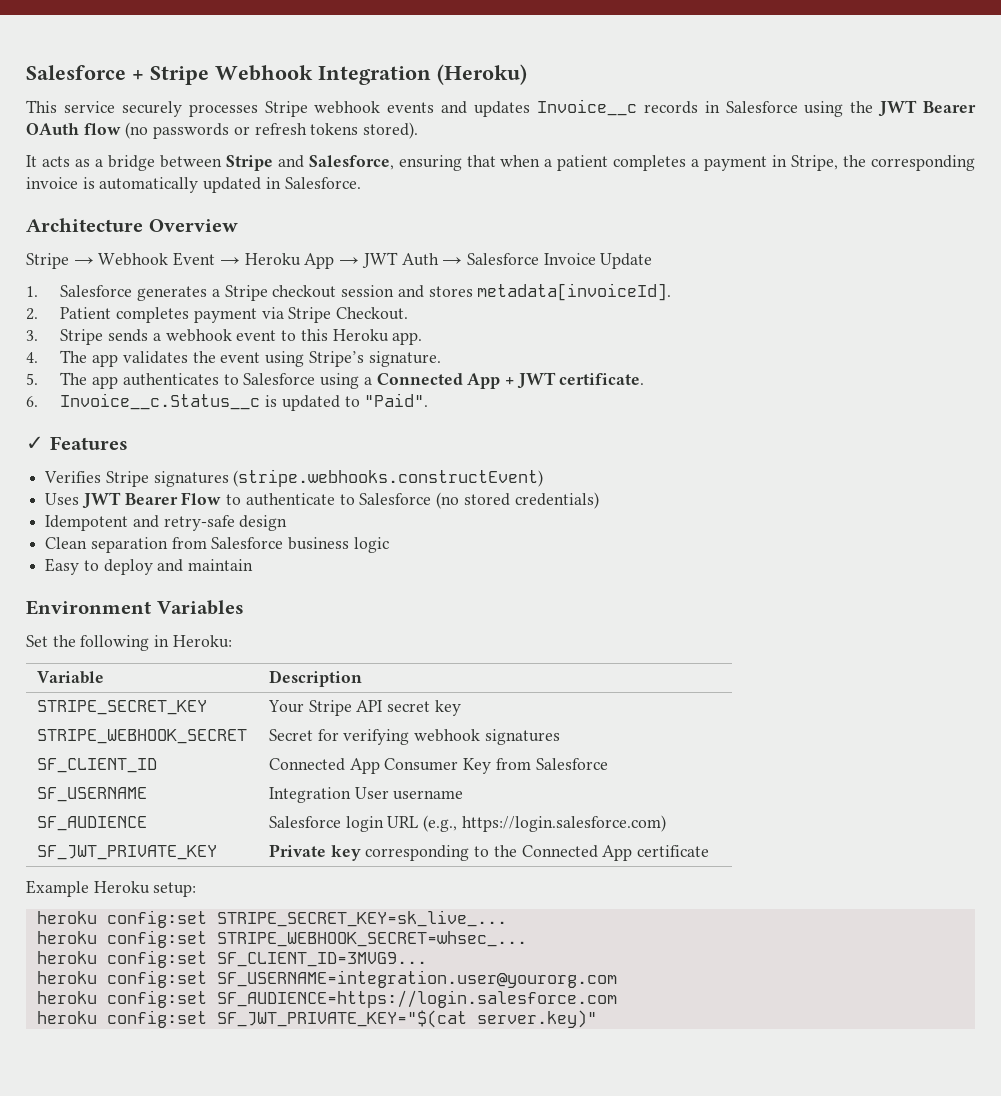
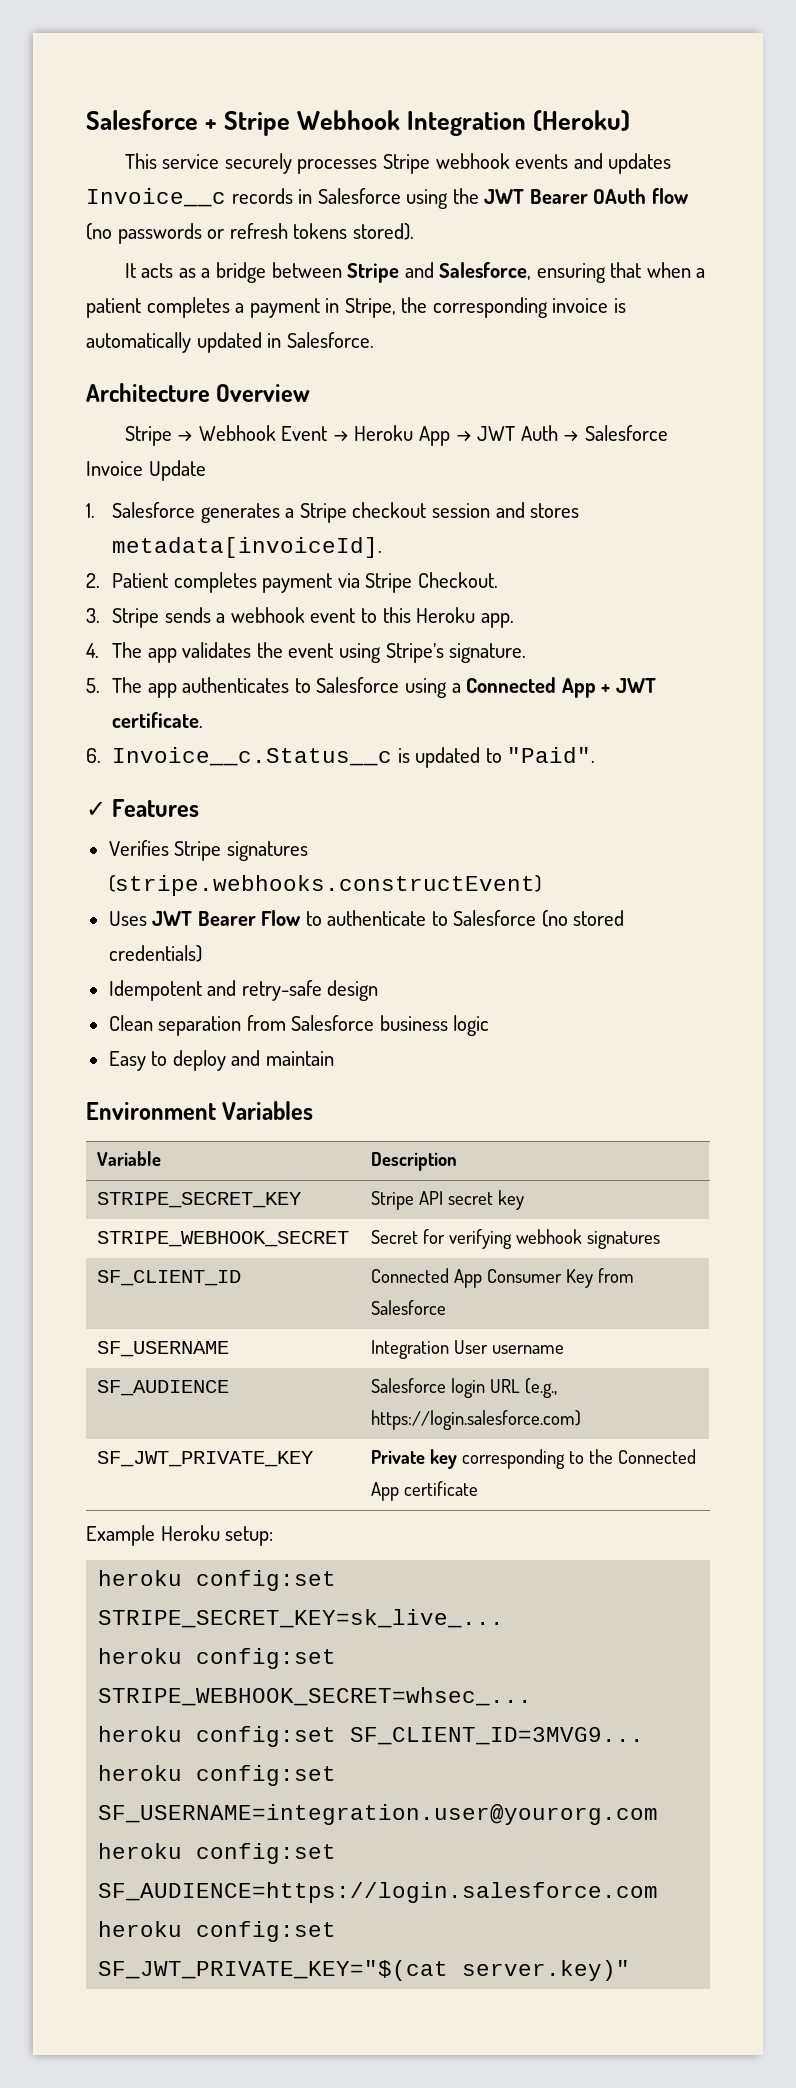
- Set the following in Heroku:
- STRIPE_SECRET_KEY | Your Stripe API secret key
+ STRIPE_SECRET_KEY | Stripe API secret key

